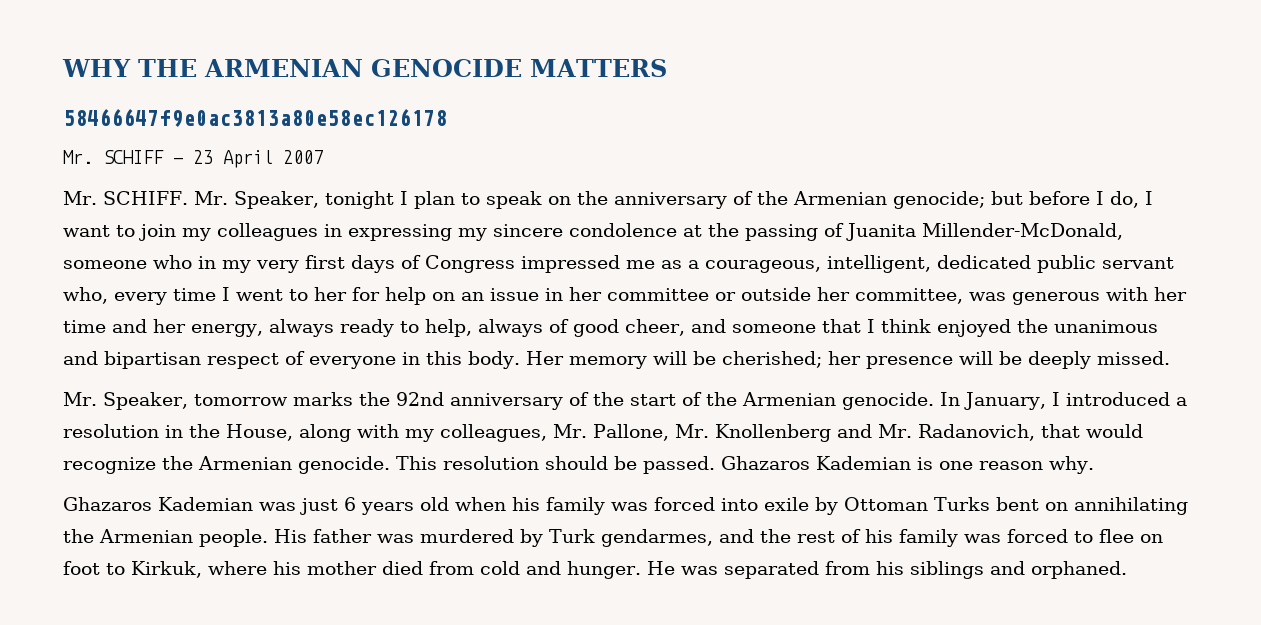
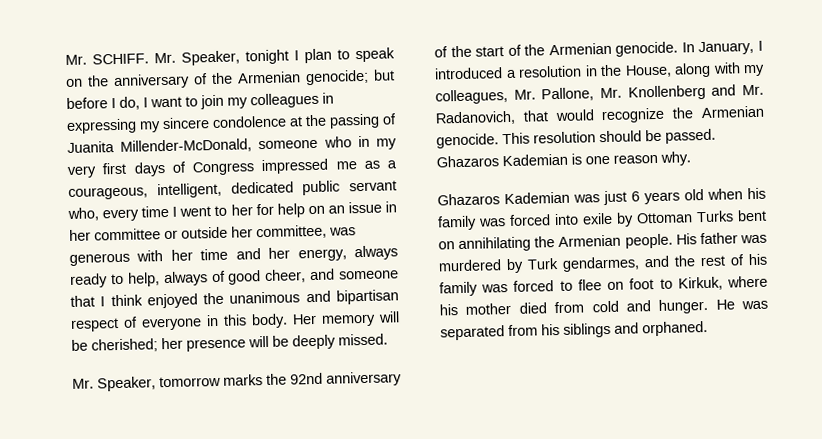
- WHY THE ARMENIAN GENOCIDE MATTERS
- 58466647f9e0ac3813a80e58ec126178
- Mr. SCHIFF — 23 April 2007

